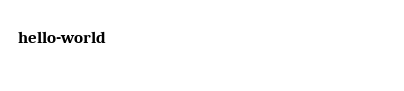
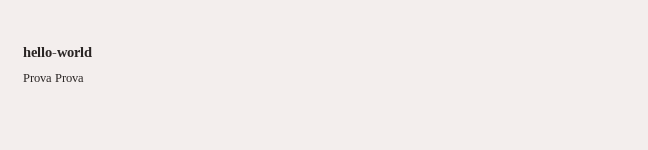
+ Prova Prova

